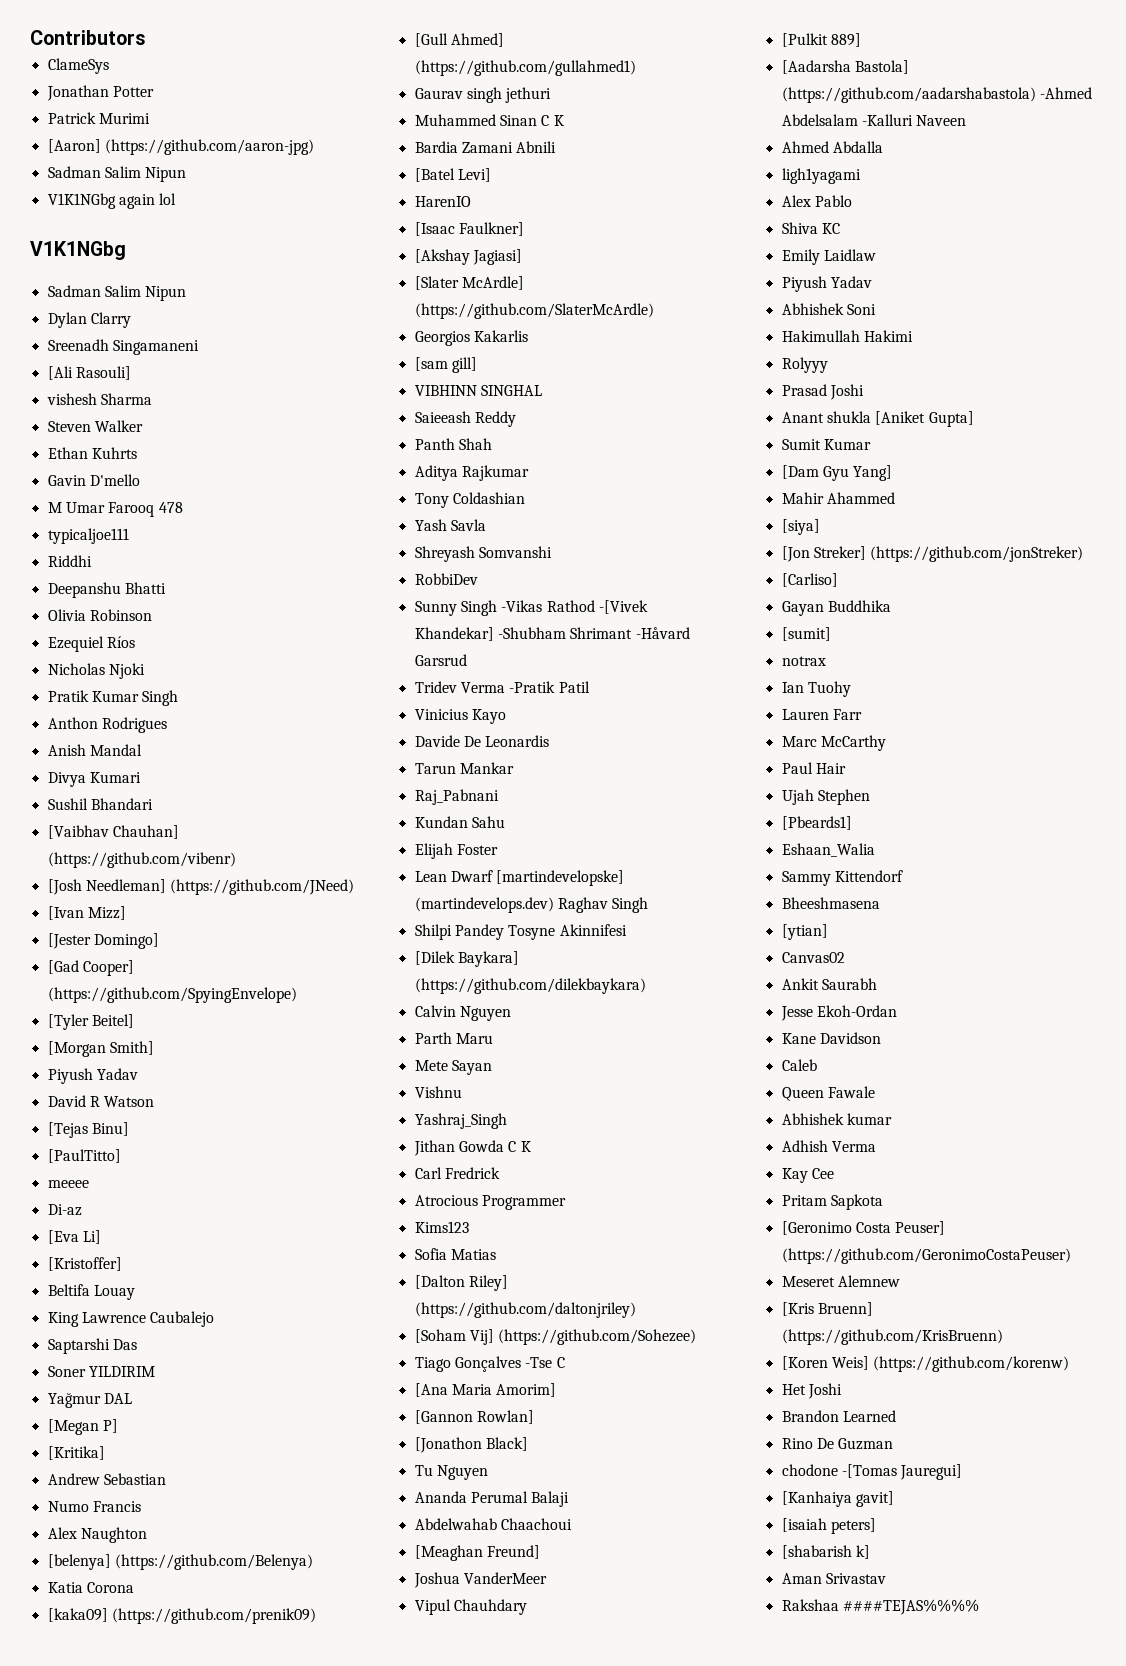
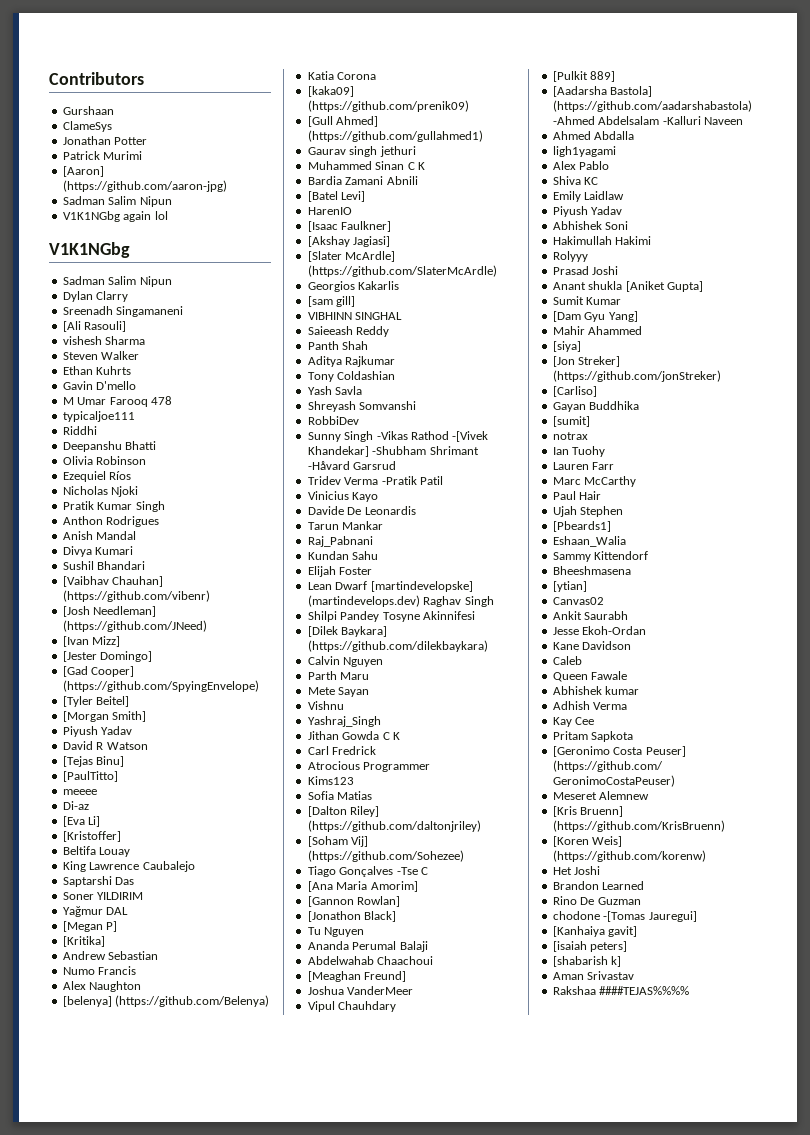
+ Gurshaan

